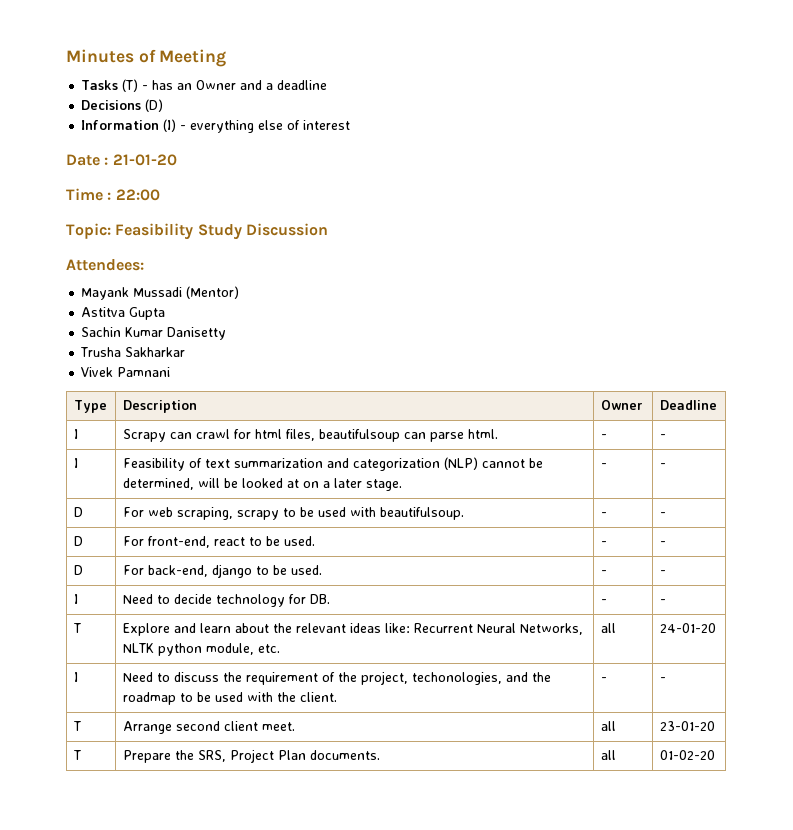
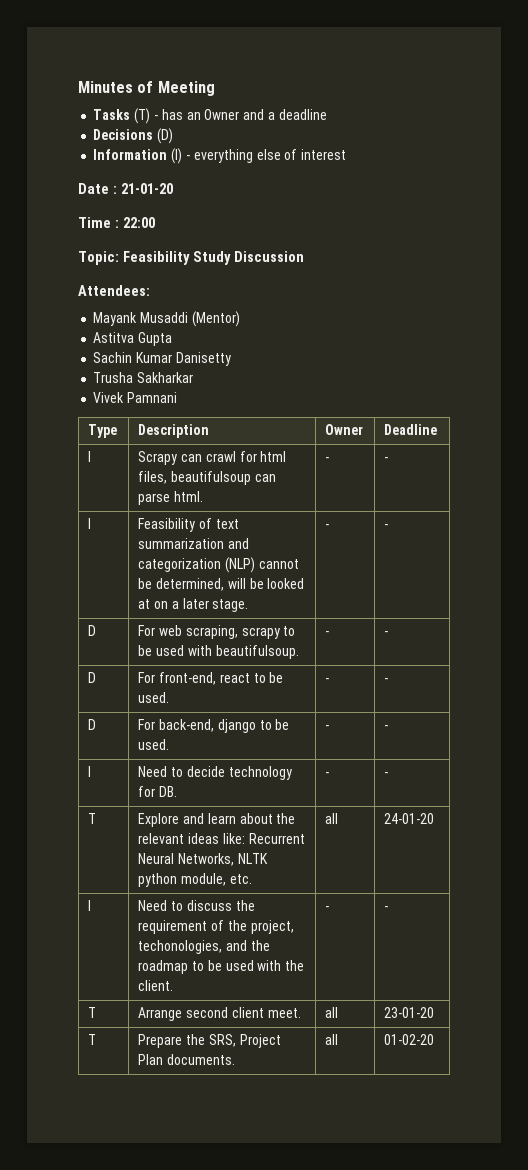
- Mayank Mussadi (Mentor)
+ Mayank Musaddi (Mentor)

